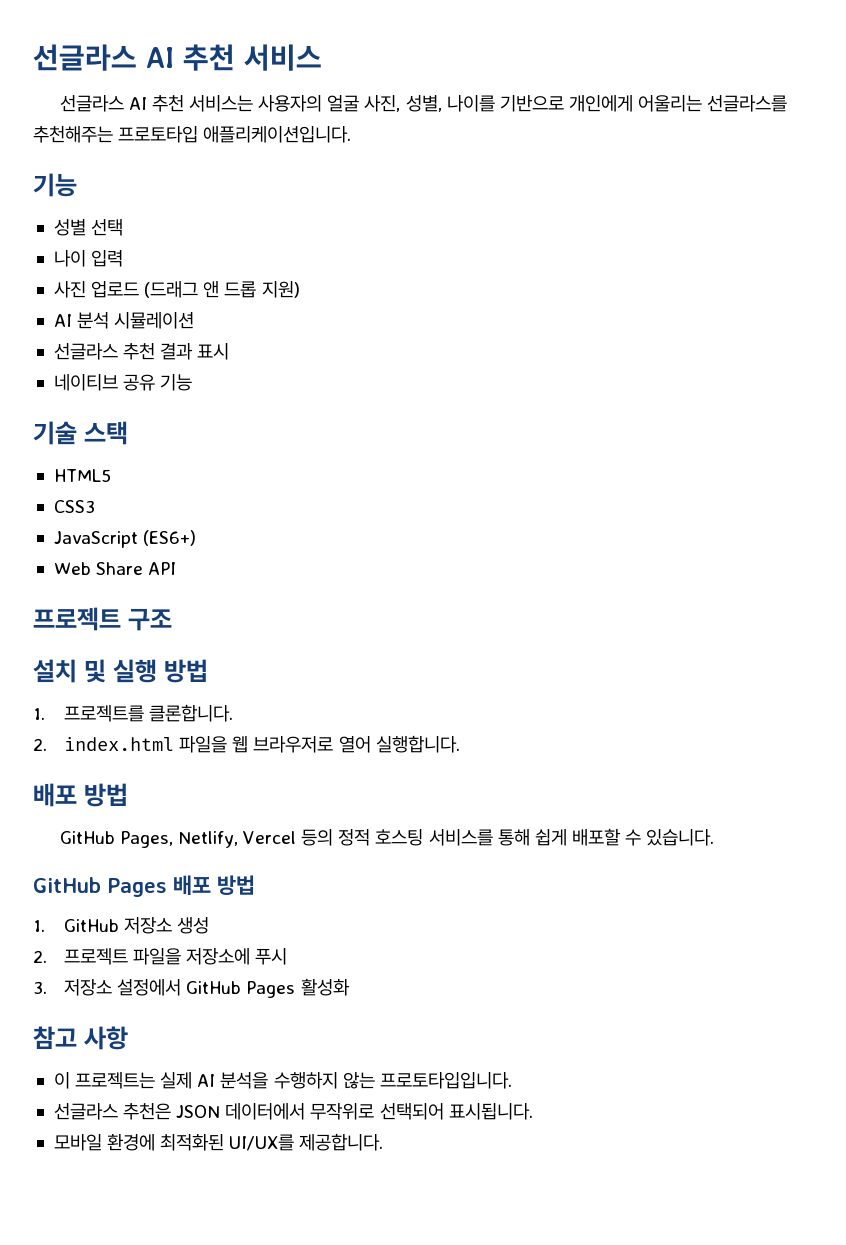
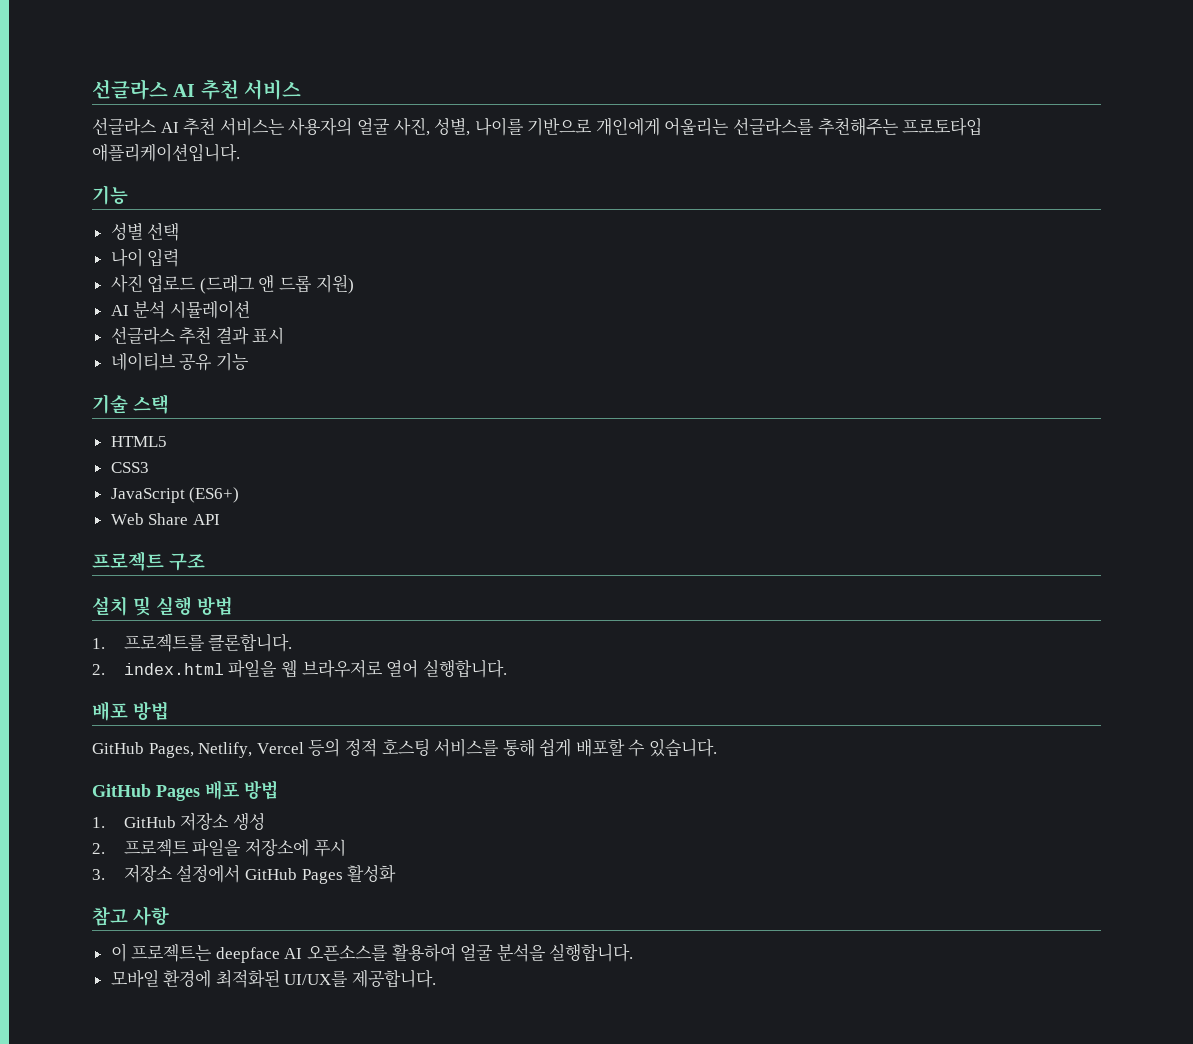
- 이 프로젝트는 실제 AI 분석을 수행하지 않는 프로토타입입니다.
- 선글라스 추천은 JSON 데이터에서 무작위로 선택되어 표시됩니다.
+ 이 프로젝트는 deepface AI 오픈소스를 활용하여 얼굴 분석을 실행합니다.

